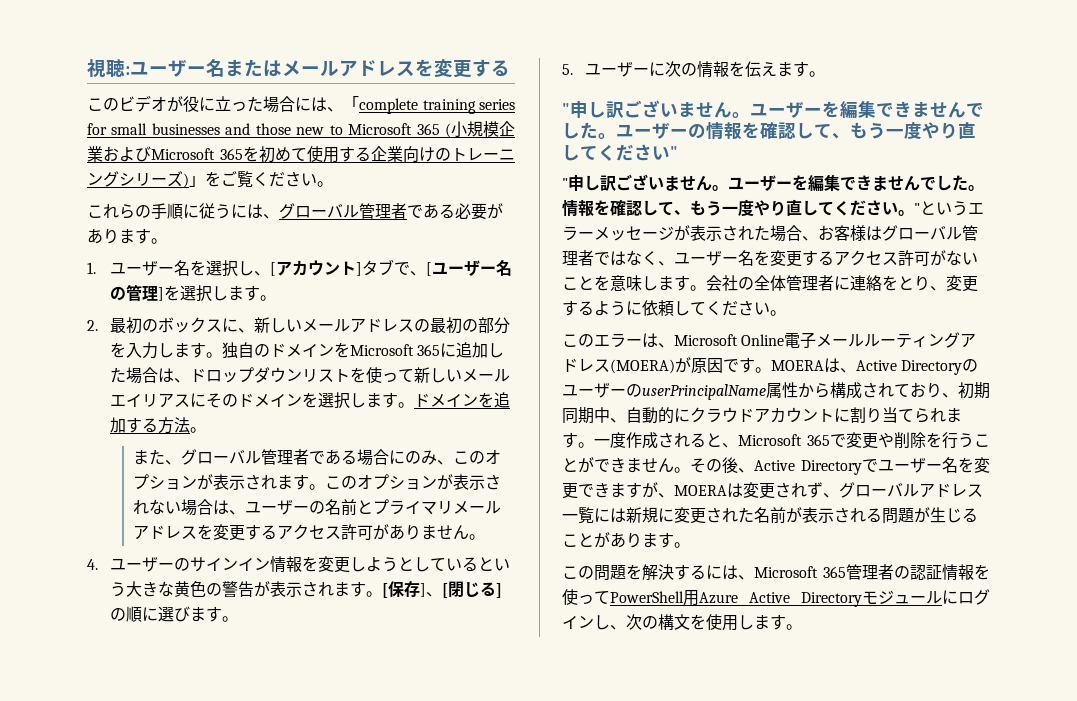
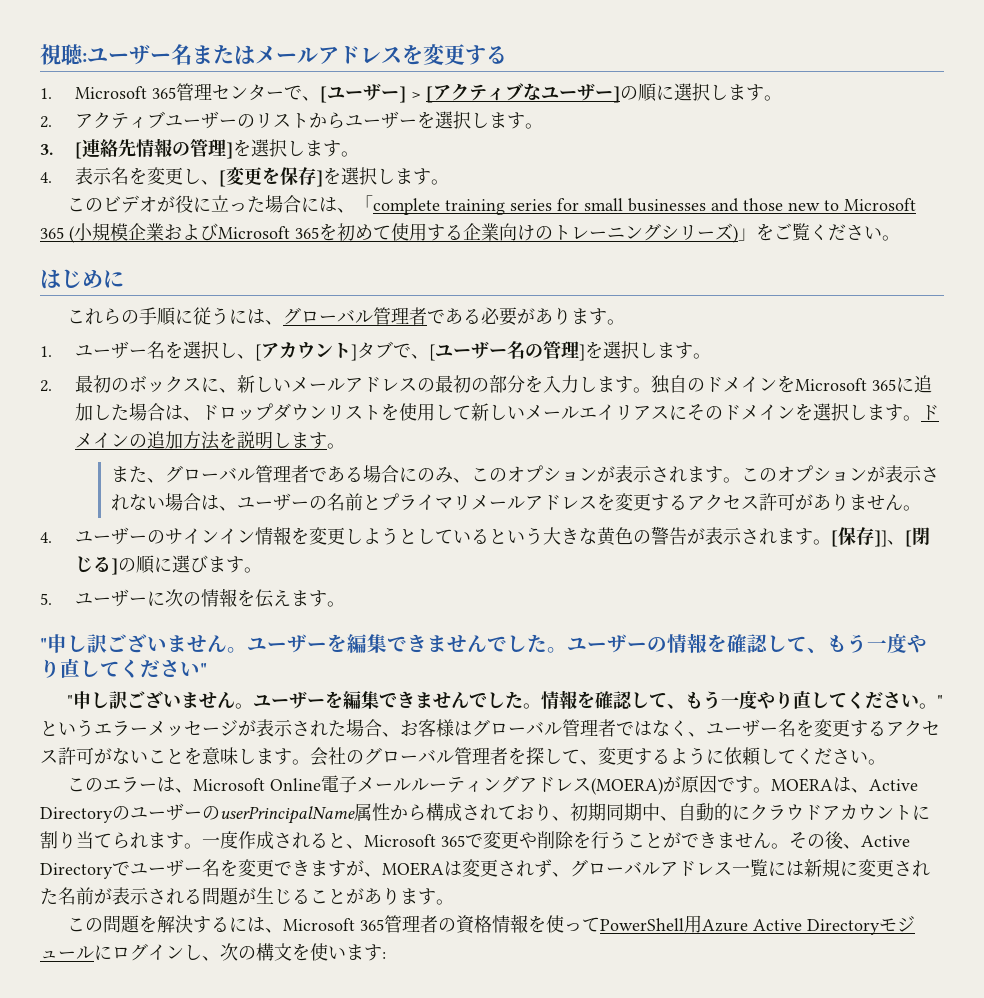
+ 1. Microsoft 365管理センターで、[ユーザー] > [アクティブなユーザー]の順に選択します。
+ 2.アクティブユーザーのリストからユーザーを選択します。
+ 3. [連絡先情報の管理]を選択します。
+ 4.表示名を変更し、[変更を保存]を選択します。
+ はじめに
- 独自のドメインをMicrosoft 365に追加した場合は、ドロップダウンリストを使って新しいメールエイリアスにそのドメインを選択します。
+ 独自のドメインをMicrosoft 365に追加した場合は、ドロップダウンリストを使用して新しいメールエイリアスにそのドメインを選択します。
- ドメインを追加する方法。
+ ドメインの追加方法を説明します。
- [保存]、[閉じる]の順に選びます。
+ [保存]]、[閉じる]の順に選びます。
- 会社の全体管理者に連絡をとり、変更するように依頼してください。
+ 会社のグローバル管理者を探して、変更するように依頼してください。
- この問題を解決するには、Microsoft 365管理者の認証情報を使ってPowerShell用Azure Active Directoryモジュールにログインし、次の構文を使用します。
+ この問題を解決するには、Microsoft 365管理者の資格情報を使ってPowerShell用Azure Active Directoryモジュールにログインし、次の構文を使います:

